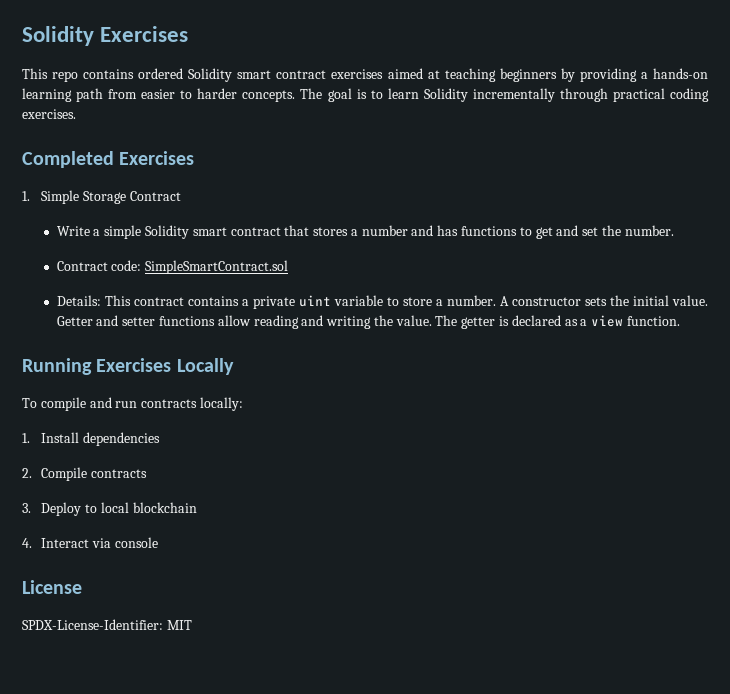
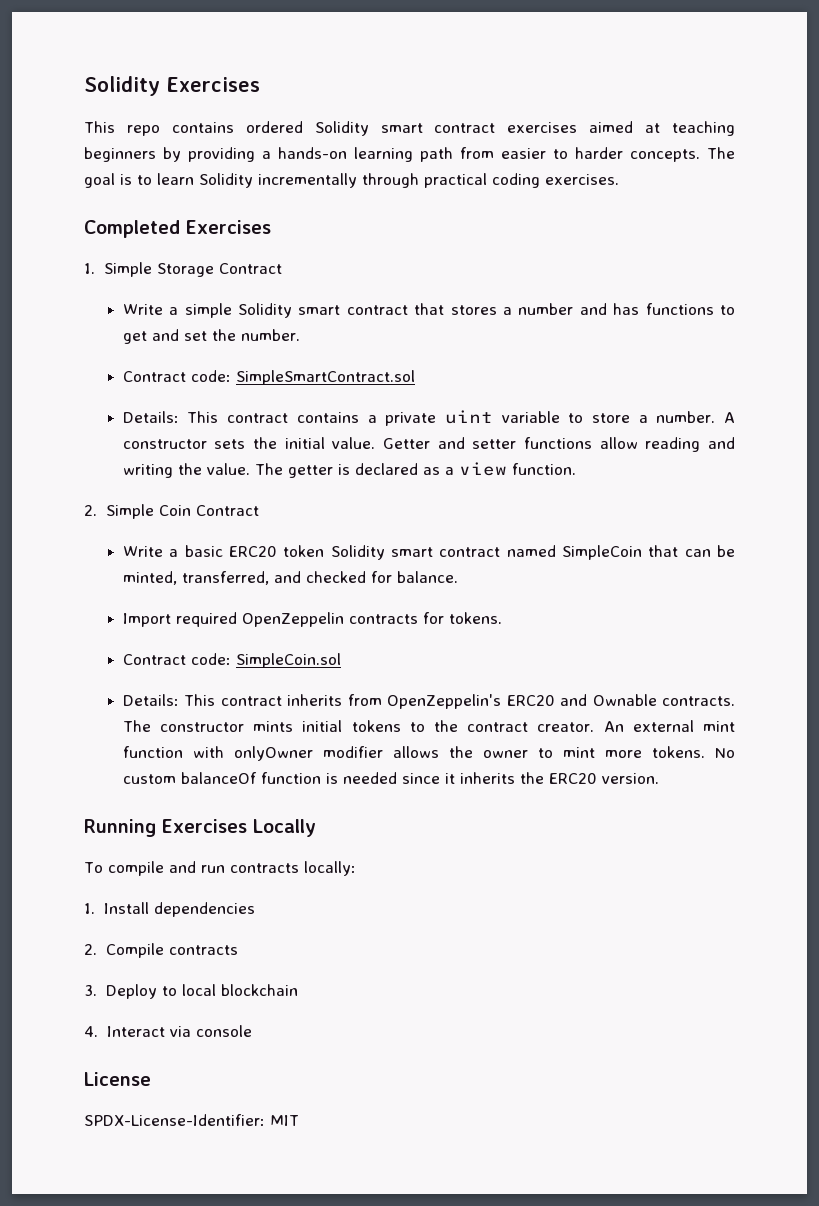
+ 2. Simple Coin Contract
+ Write a basic ERC20 token Solidity smart contract named SimpleCoin that can be minted, transferred, and checked for balance.
+ Import required OpenZeppelin contracts for tokens.
+ Contract code: SimpleCoin.sol
+ Details: This contract inherits from OpenZeppelin's ERC20 and Ownable contracts. The constructor mints initial tokens to the contract creator. An external mint function with onlyOwner modifier allows the owner to mint more tokens. No custom balanceOf function is needed since it inherits the ERC20 version.

